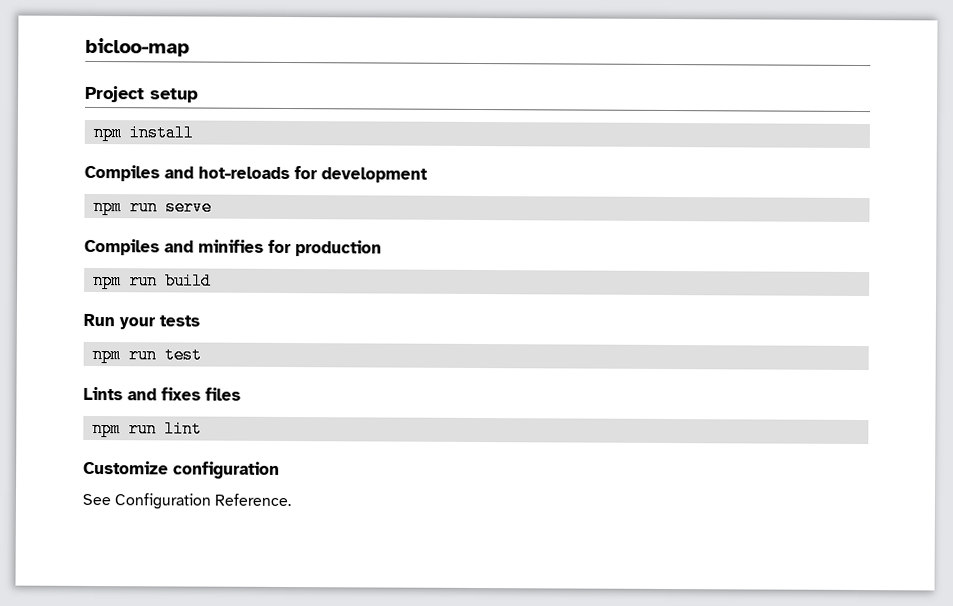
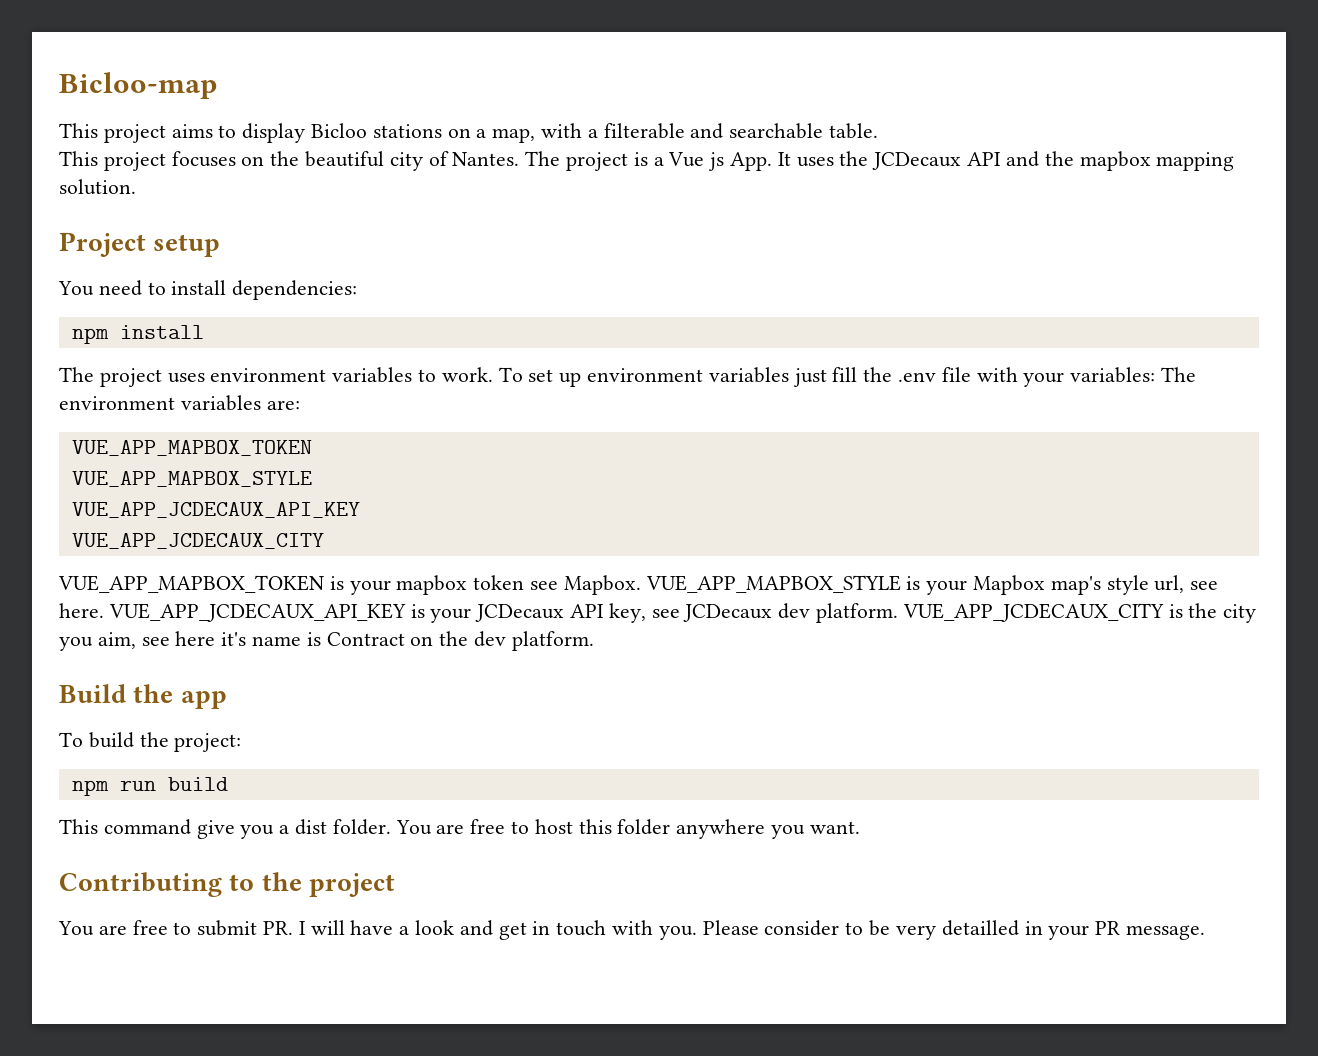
- bicloo-map
+ Bicloo-map
+ This project aims to display Bicloo stations on a map, with a filterable and searchable table.
+ This project focuses on the beautiful city of Nantes. The project is a Vue js App. It uses the JCDecaux API and the mapbox mapping solution.
  Project setup
+ You need to install dependencies:
  npm install
- Compiles and hot-reloads for development
- npm run serve
- Compiles and minifies for production
+ The project uses environment variables to work. To set up environment variables just fill the .env file with your variables: The environment variables are:
+ VUE_APP_MAPBOX_TOKEN
+ VUE_APP_MAPBOX_STYLE
+ VUE_APP_JCDECAUX_API_KEY
+ VUE_APP_JCDECAUX_CITY
+ VUE_APP_MAPBOX_TOKEN is your mapbox token see Mapbox. VUE_APP_MAPBOX_STYLE is your Mapbox map's style url, see here. VUE_APP_JCDECAUX_API_KEY is your JCDecaux API key, see JCDecaux dev platform. VUE_APP_JCDECAUX_CITY is the city you aim, see here it's name is Contract on the dev platform.
+ Build the app
+ To build the project:
  npm run build
- Run your tests
- npm run test
- Lints and fixes files
- npm run lint
- Customize configuration
- See Configuration Reference.
+ This command give you a dist folder. You are free to host this folder anywhere you want.
+ Contributing to the project
+ You are free to submit PR. I will have a look and get in touch with you. Please consider to be very detailled in your PR message.

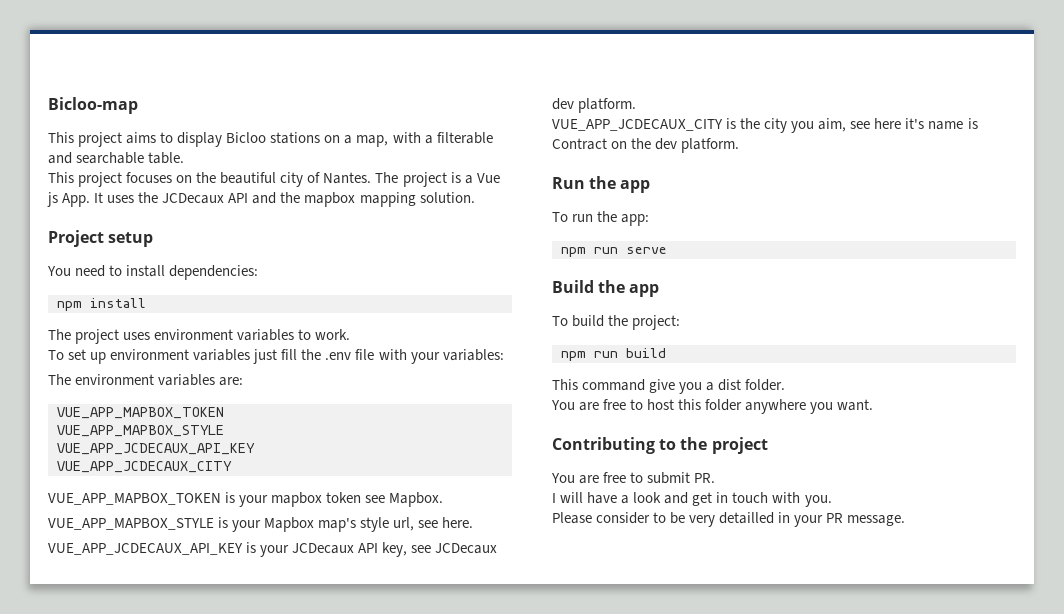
- The project uses environment variables to work. To set up environment variables just fill the .env file with your variables: The environment variables are:
+ The project uses environment variables to work.
+ To set up environment variables just fill the .env file with your variables:
+ The environment variables are:
- VUE_APP_MAPBOX_TOKEN is your mapbox token see Mapbox. VUE_APP_MAPBOX_STYLE is your Mapbox map's style url, see here. VUE_APP_JCDECAUX_API_KEY is your JCDecaux API key, see JCDecaux dev platform. VUE_APP_JCDECAUX_CITY is the city you aim, see here it's name is Contract on the dev platform.
+ VUE_APP_MAPBOX_TOKEN is your mapbox token see Mapbox.
+ VUE_APP_MAPBOX_STYLE is your Mapbox map's style url, see here.
+ VUE_APP_JCDECAUX_API_KEY is your JCDecaux API key, see JCDecaux dev platform.
+ VUE_APP_JCDECAUX_CITY is the city you aim, see here it's name is Contract on the dev platform.
+ Run the app
+ To run the app:
+ npm run serve
- This command give you a dist folder. You are free to host this folder anywhere you want.
+ This command give you a dist folder.
+ You are free to host this folder anywhere you want.
- You are free to submit PR. I will have a look and get in touch with you. Please consider to be very detailled in your PR message.
+ You are free to submit PR.
+ I will have a look and get in touch with you.
+ Please consider to be very detailled in your PR message.

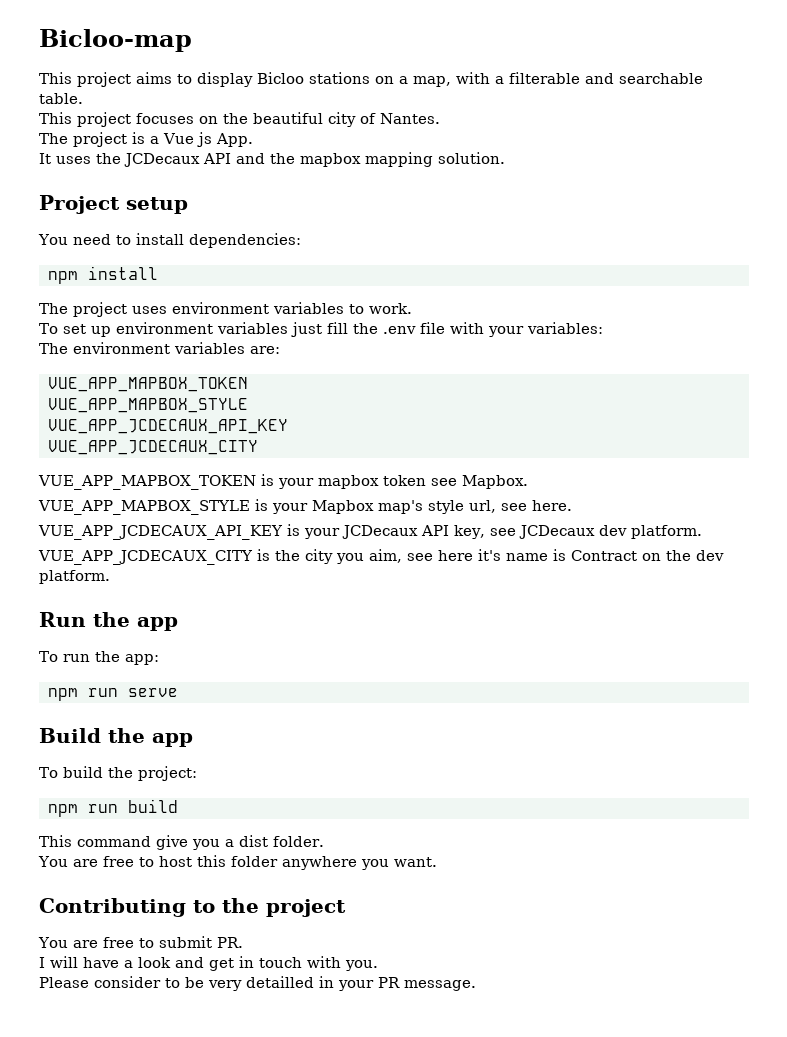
- This project focuses on the beautiful city of Nantes. The project is a Vue js App. It uses the JCDecaux API and the mapbox mapping solution.
+ This project focuses on the beautiful city of Nantes.
+ The project is a Vue js App.
+ It uses the JCDecaux API and the mapbox mapping solution.

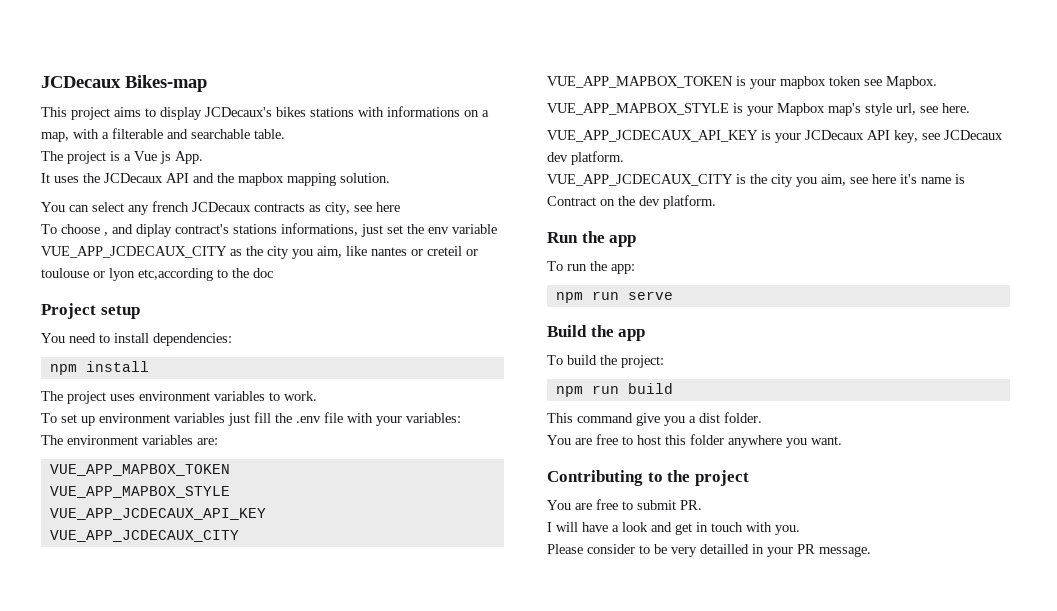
- Bicloo-map
+ JCDecaux Bikes-map
- This project aims to display Bicloo stations on a map, with a filterable and searchable table.
+ This project aims to display JCDecaux's bikes stations with informations on a map, with a filterable and searchable table.
- This project focuses on the beautiful city of Nantes.
+ You can select any french JCDecaux contracts as city, see here
+ To choose , and diplay contract's stations informations, just set the env variable VUE_APP_JCDECAUX_CITY as the city you aim, like nantes or creteil or toulouse or lyon etc,according to the doc

